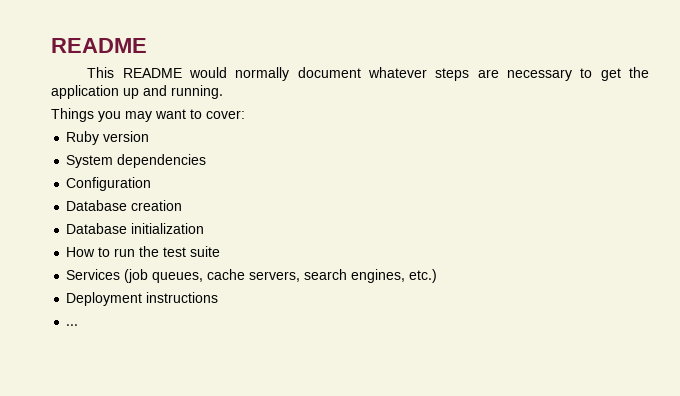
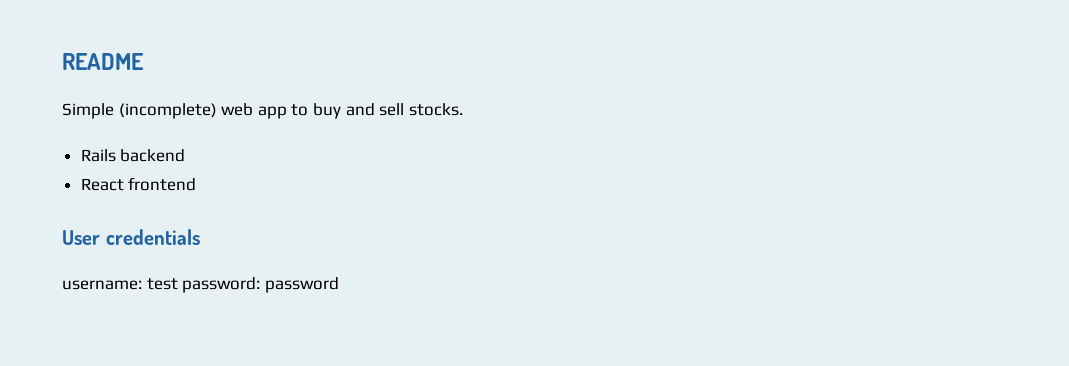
- This README would normally document whatever steps are necessary to get the application up and running.
- Things you may want to cover:
- Ruby version
- System dependencies
- Configuration
- Database creation
- Database initialization
- How to run the test suite
- Services (job queues, cache servers, search engines, etc.)
- Deployment instructions
- ...
+ Simple (incomplete) web app to buy and sell stocks.
+ Rails backend
+ React frontend
+ User credentials
+ username: test password: password

